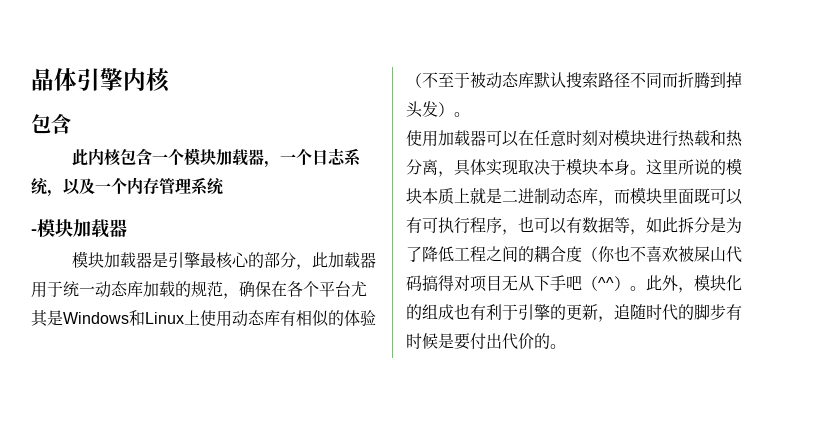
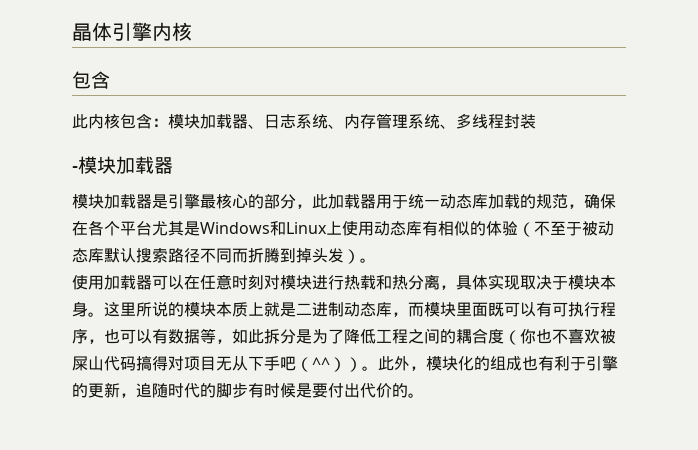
- 此内核包含一个模块加载器，一个日志系统，以及一个内存管理系统
+ 此内核包含：模块加载器、日志系统、内存管理系统、多线程封装
- 这里所说的模块本质上就是二进制动态库，而模块里面既可以有可执行程序，也可以有数据等，如此拆分是为了降低工程之间的耦合度（你也不喜欢被屎山代码搞得对项目无从下手吧（^^）。
+ 这里所说的模块本质上就是二进制动态库，而模块里面既可以有可执行程序，也可以有数据等，如此拆分是为了降低工程之间的耦合度（你也不喜欢被屎山代码搞得对项目无从下手吧（^^））。

